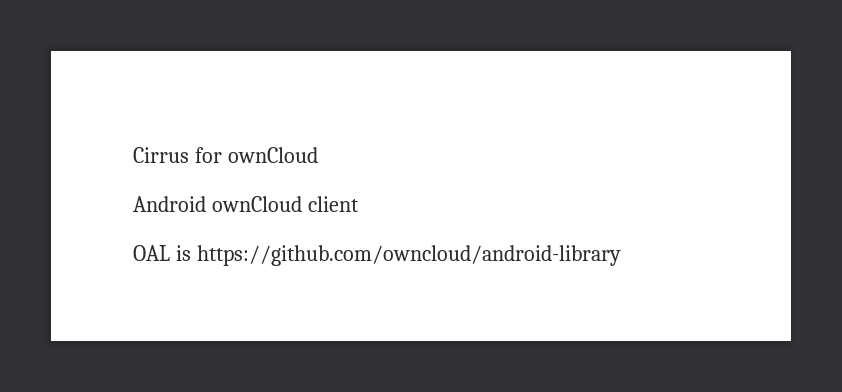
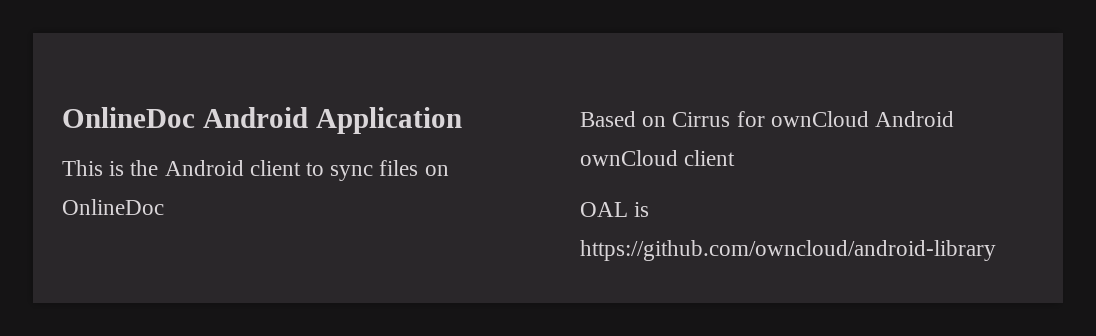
- Cirrus for ownCloud
- Android ownCloud client
+ OnlineDoc Android Application
+ This is the Android client to sync files on OnlineDoc
+ Based on Cirrus for ownCloud Android ownCloud client

